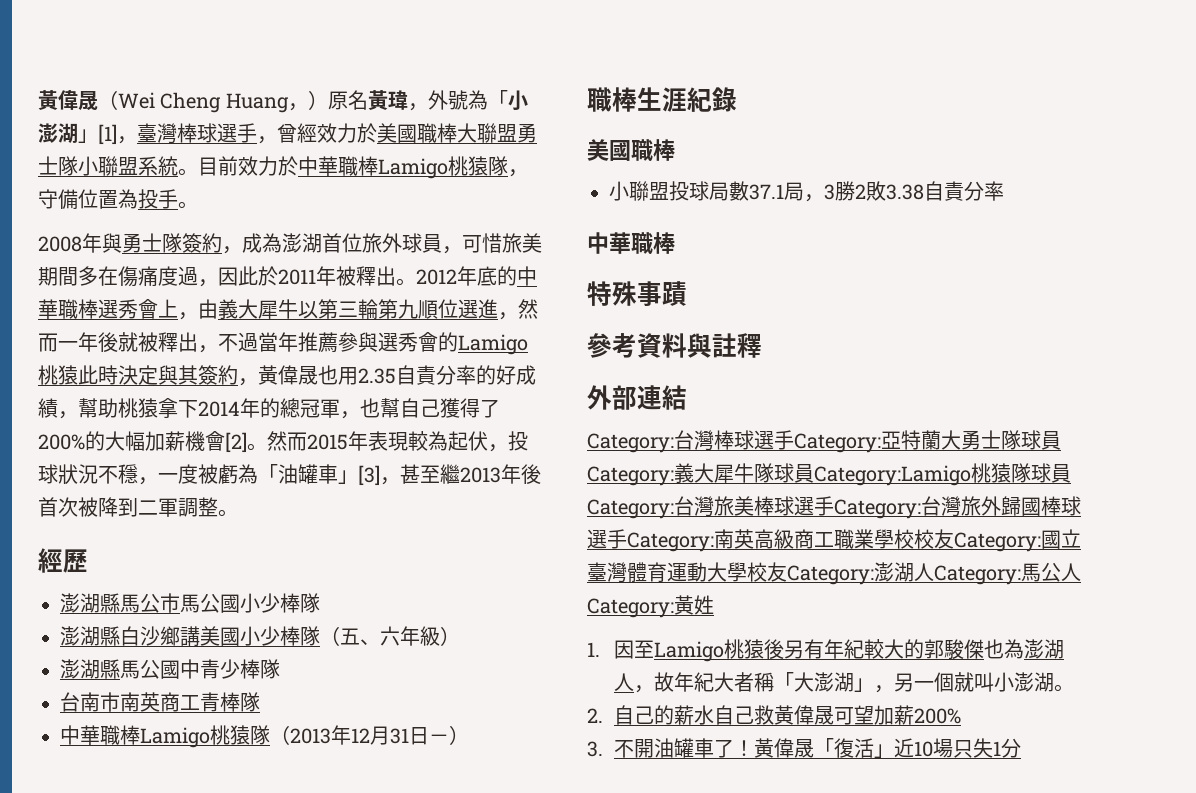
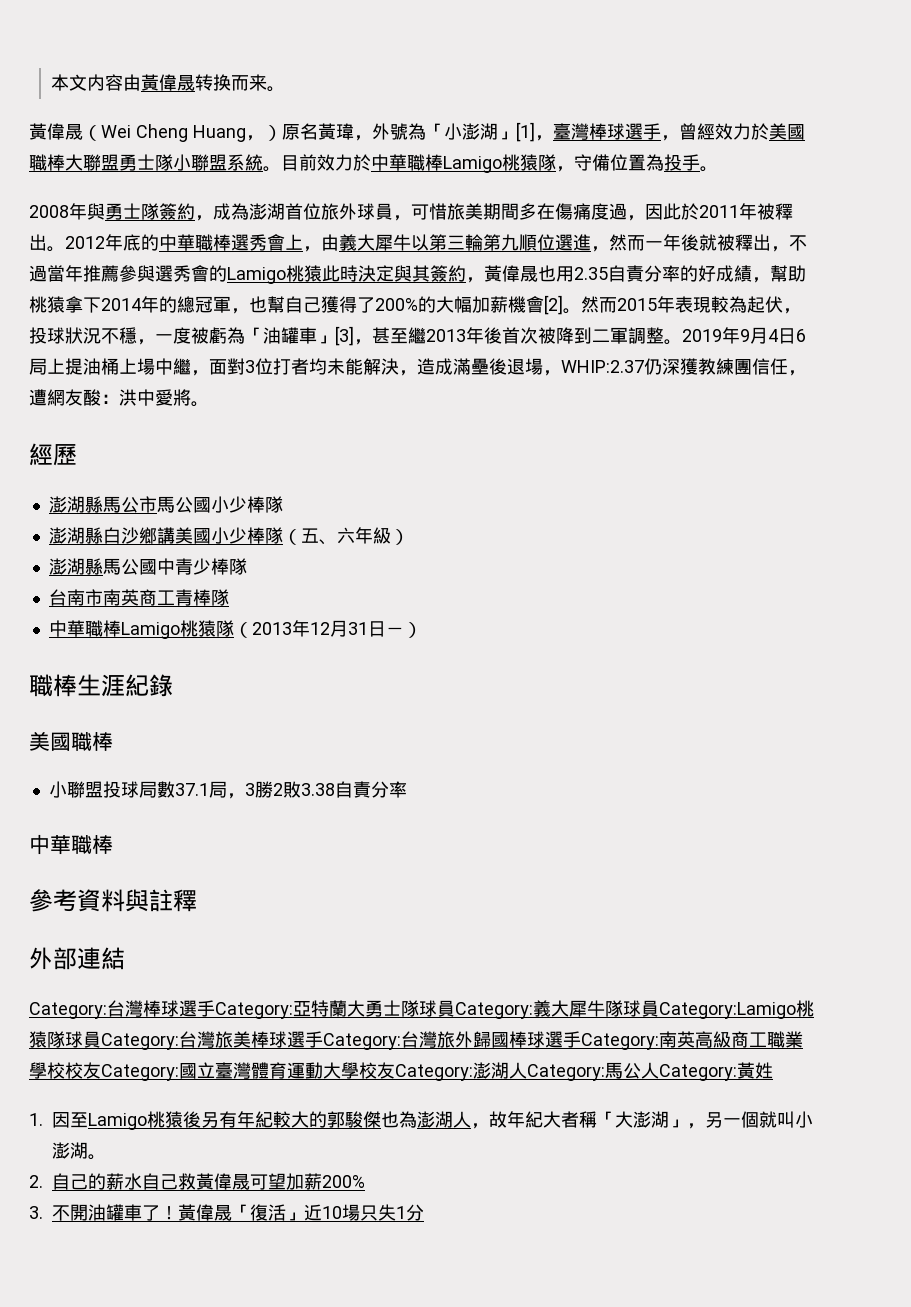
+ 本文内容由黃偉晟转换而来。
+ 2019年9月4日6局上提油桶上場中繼，面對3位打者均未能解決，造成滿壘後退場，WHIP:2.37仍深獲教練團信任，遭網友酸：洪中愛將。
- 特殊事蹟

